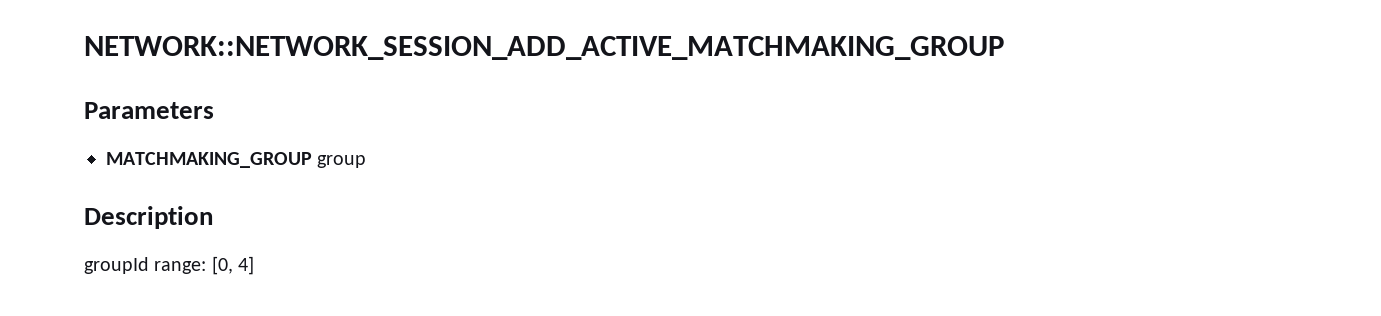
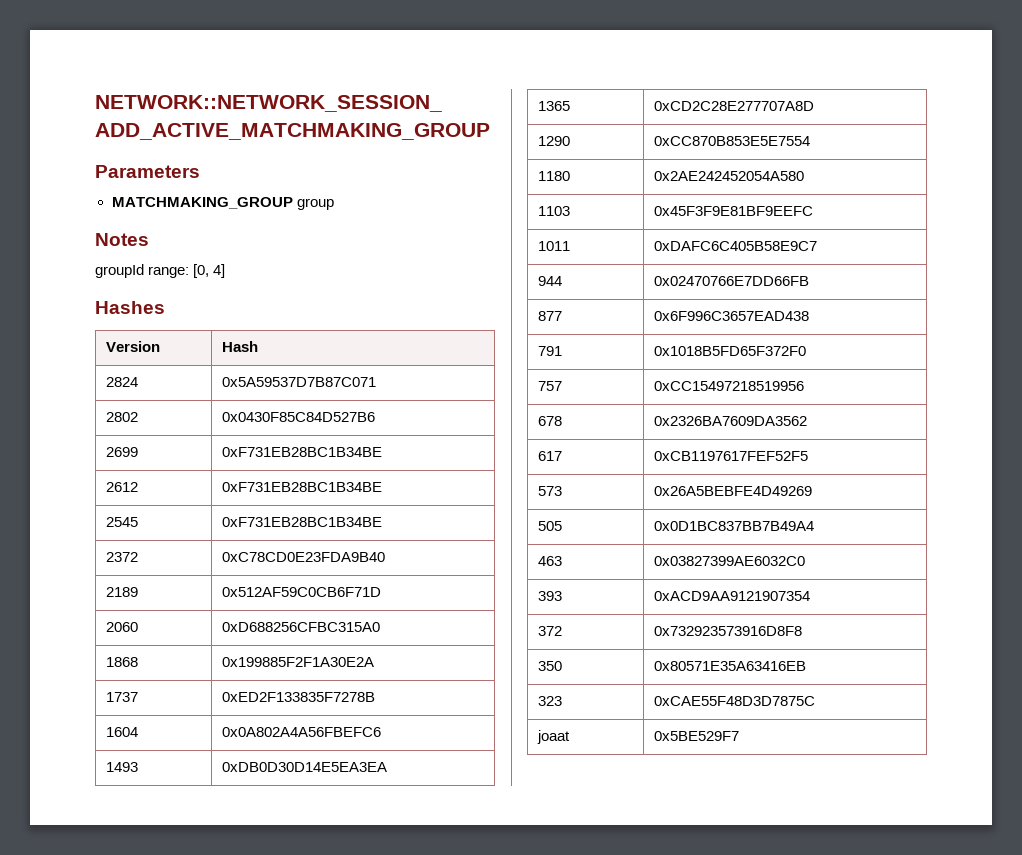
- Description
+ Notes
+ Hashes
+ Version | Hash
+ 2824 | 0x5A59537D7B87C071
+ 2802 | 0x0430F85C84D527B6
+ 2699 | 0xF731EB28BC1B34BE
+ 2612 | 0xF731EB28BC1B34BE
+ 2545 | 0xF731EB28BC1B34BE
+ 2372 | 0xC78CD0E23FDA9B40
+ 2189 | 0x512AF59C0CB6F71D
+ 2060 | 0xD688256CFBC315A0
+ 1868 | 0x199885F2F1A30E2A
+ 1737 | 0xED2F133835F7278B
+ 1604 | 0x0A802A4A56FBEFC6
+ 1493 | 0xDB0D30D14E5EA3EA
+ 1365 | 0xCD2C28E277707A8D
+ 1290 | 0xCC870B853E5E7554
+ 1180 | 0x2AE242452054A580
+ 1103 | 0x45F3F9E81BF9EEFC
+ 1011 | 0xDAFC6C405B58E9C7
+ 944 | 0x02470766E7DD66FB
+ 877 | 0x6F996C3657EAD438
+ 791 | 0x1018B5FD65F372F0
+ 757 | 0xCC15497218519956
+ 678 | 0x2326BA7609DA3562
+ 617 | 0xCB1197617FEF52F5
+ 573 | 0x26A5BEBFE4D49269
+ 505 | 0x0D1BC837BB7B49A4
+ 463 | 0x03827399AE6032C0
+ 393 | 0xACD9AA9121907354
+ 372 | 0x732923573916D8F8
+ 350 | 0x80571E35A63416EB
+ 323 | 0xCAE55F48D3D7875C
+ joaat | 0x5BE529F7

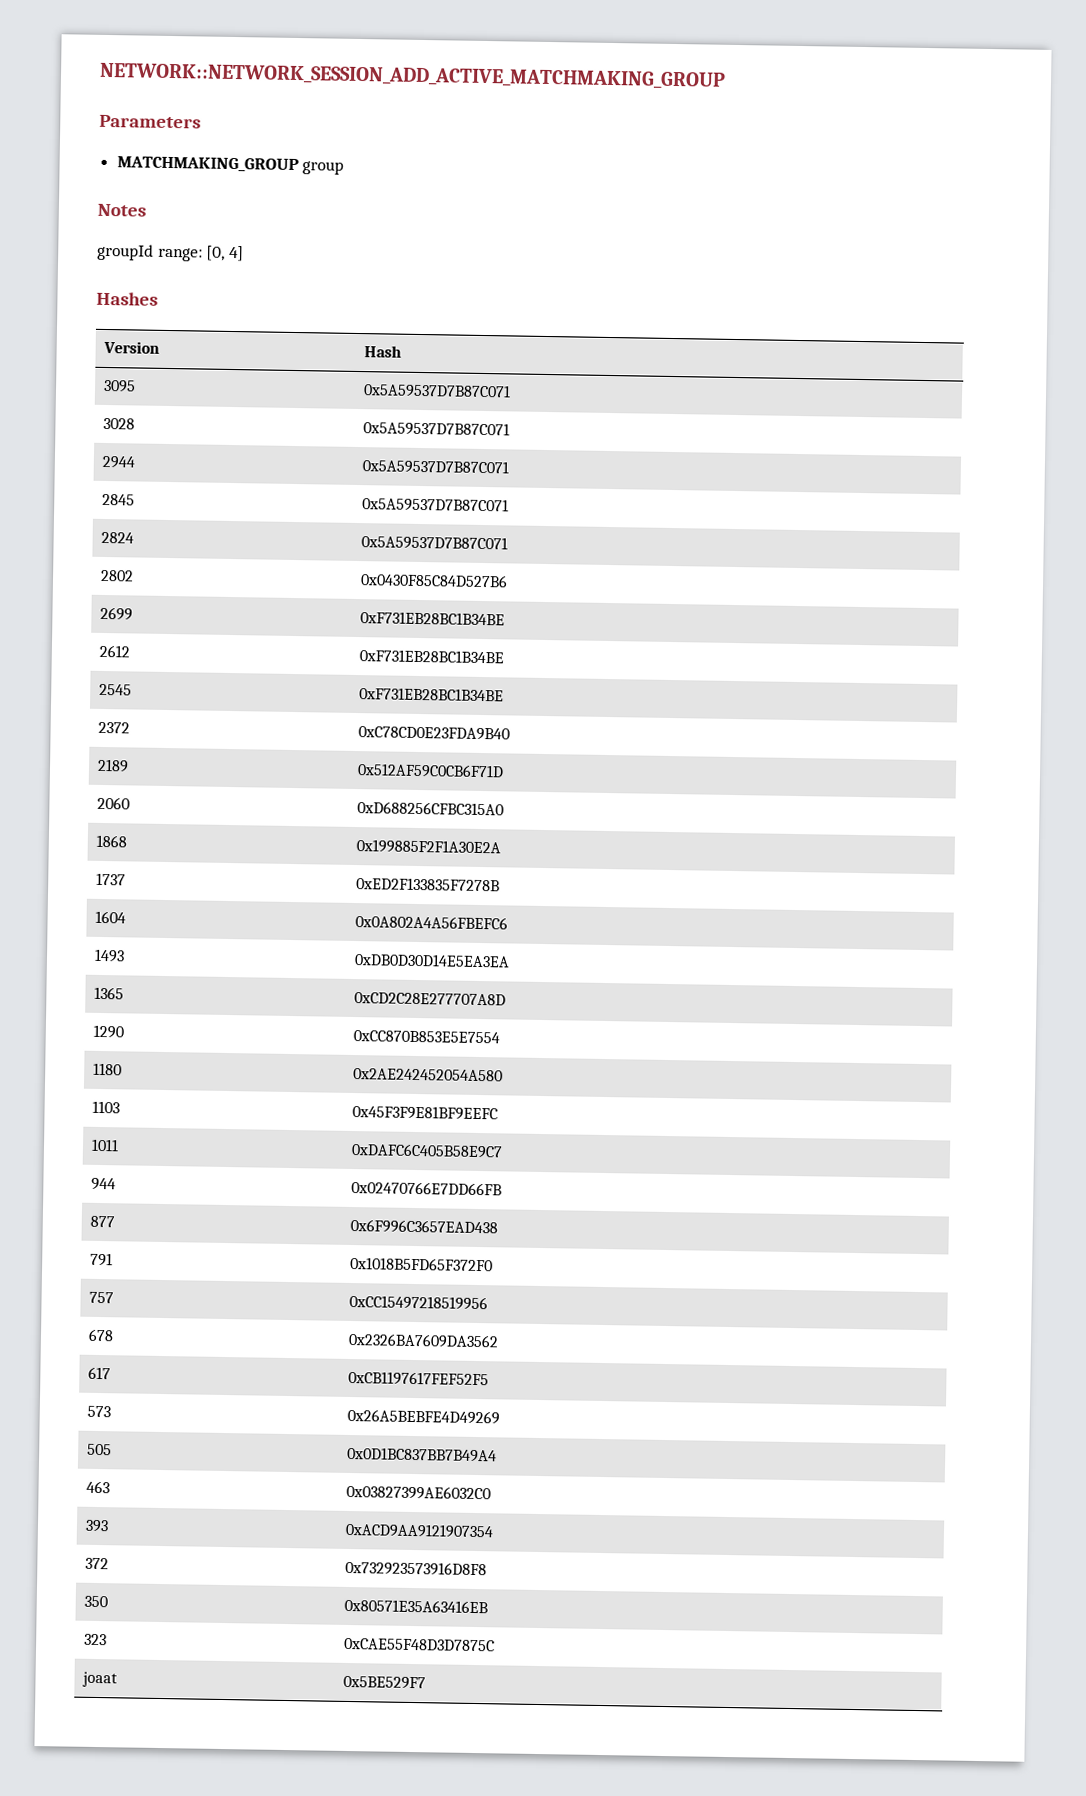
+ 3095 | 0x5A59537D7B87C071
+ 3028 | 0x5A59537D7B87C071
+ 2944 | 0x5A59537D7B87C071
+ 2845 | 0x5A59537D7B87C071

